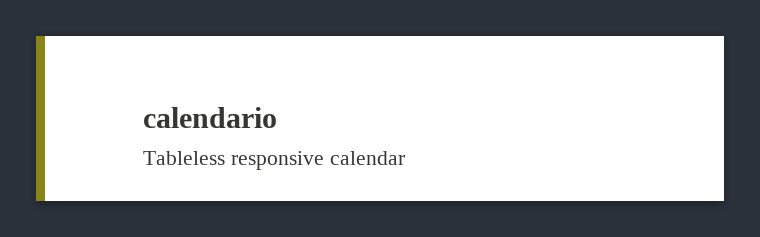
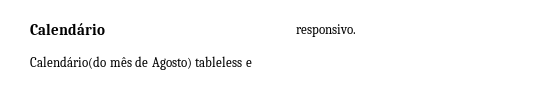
- calendario
- Tableless responsive calendar
+ Calendário
+ Calendário(do mês de Agosto) tableless e responsivo.

